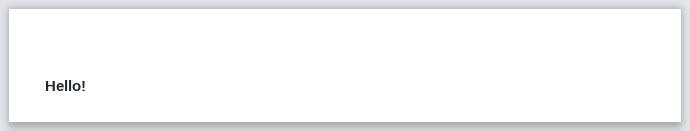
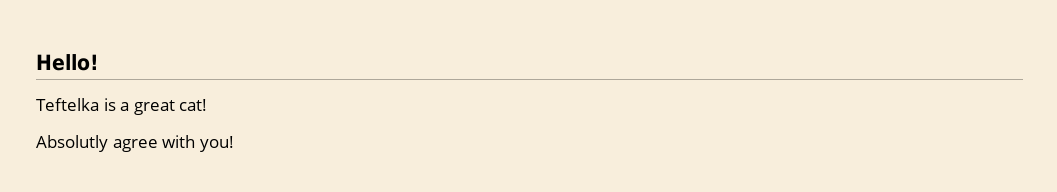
+ Teftelka is a great cat!
+ Absolutly agree with you!

